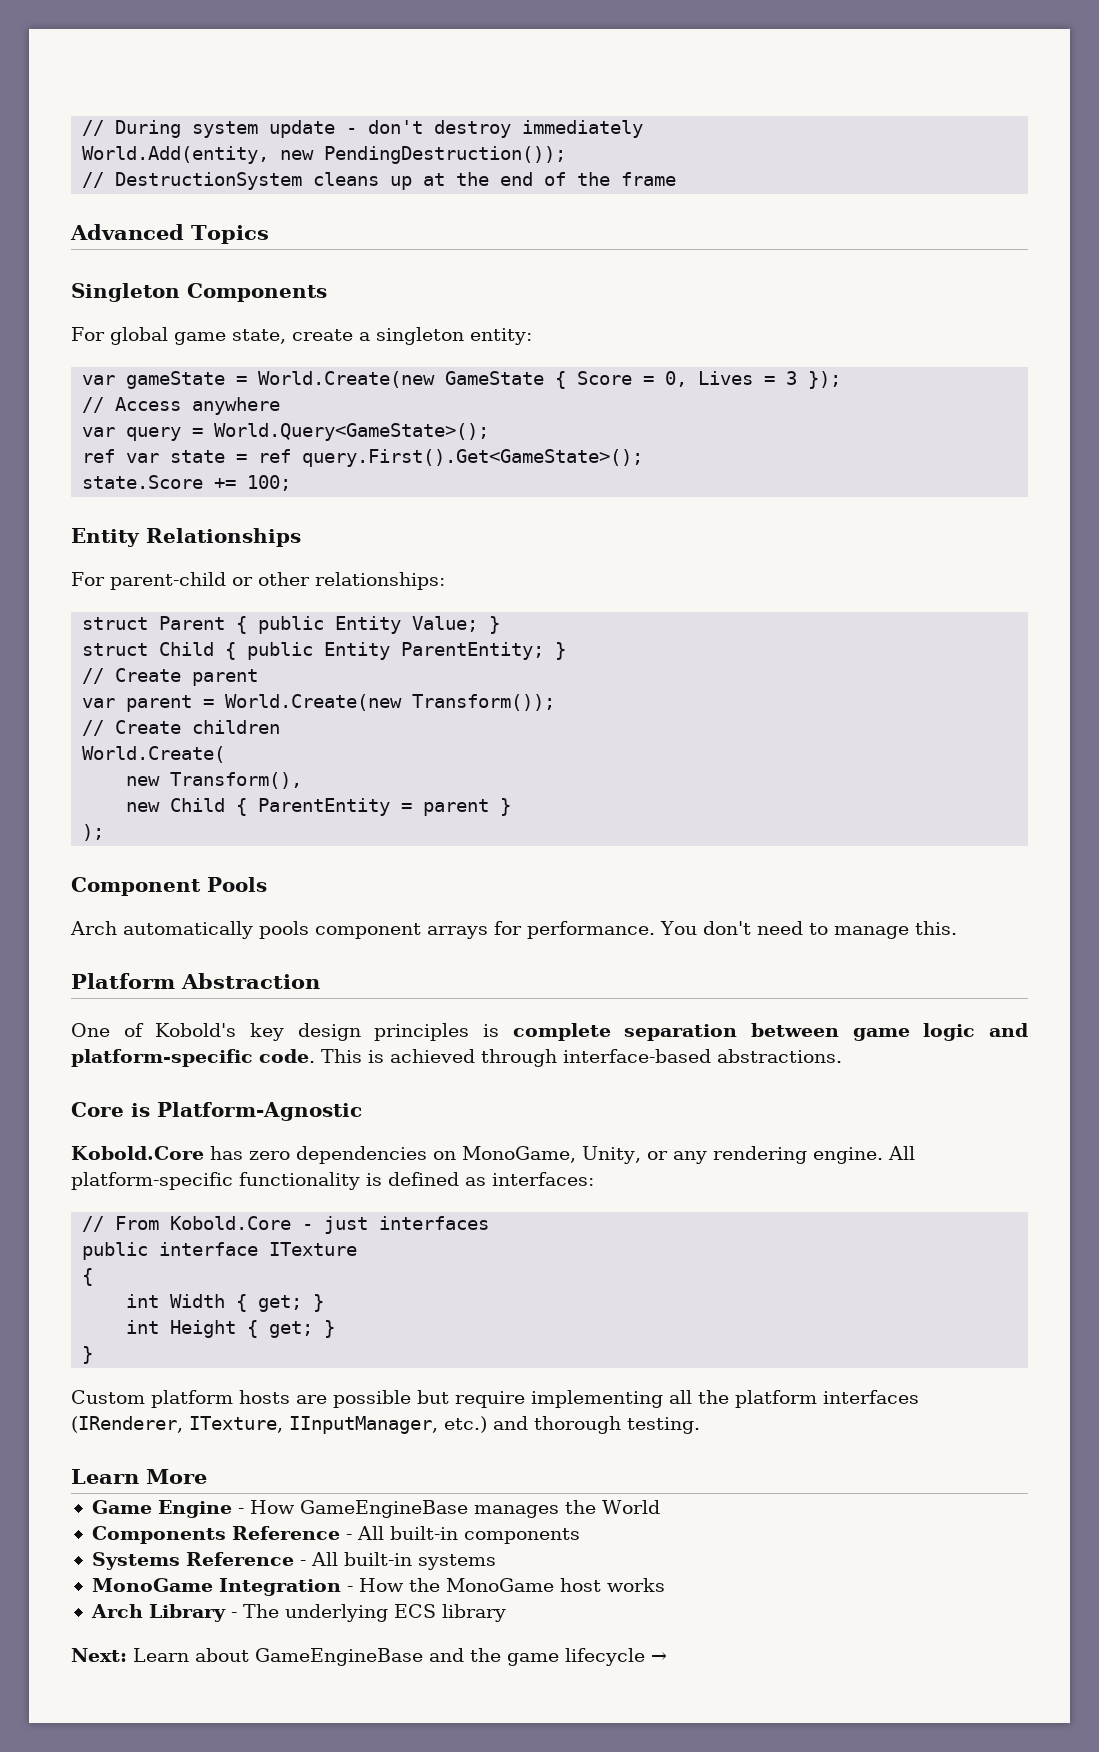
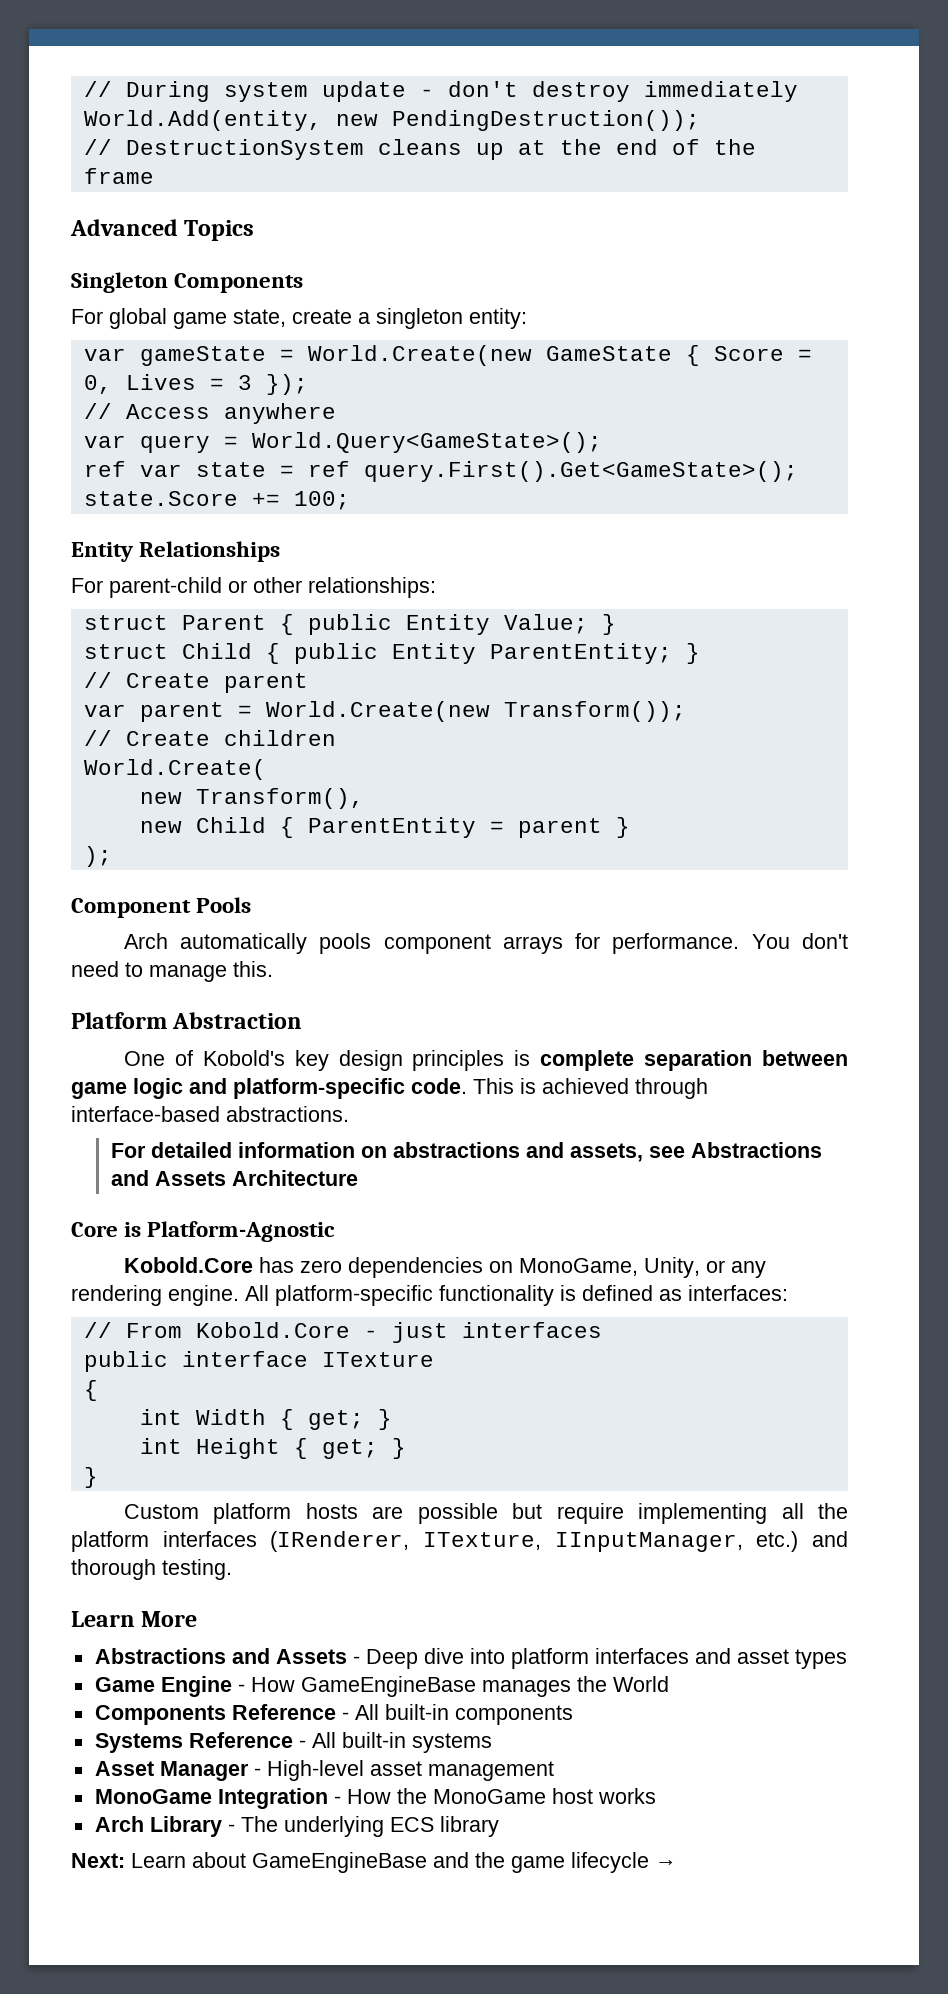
+ For detailed information on abstractions and assets, see Abstractions and Assets Architecture
+ Abstractions and Assets - Deep dive into platform interfaces and asset types
+ Asset Manager - High-level asset management

